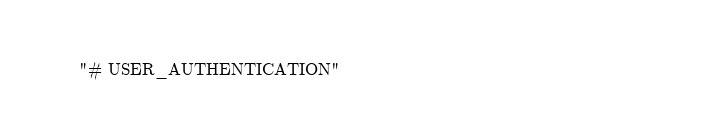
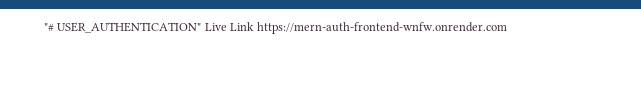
- "# USER_AUTHENTICATION"
+ "# USER_AUTHENTICATION" Live Link https://mern-auth-frontend-wnfw.onrender.com

